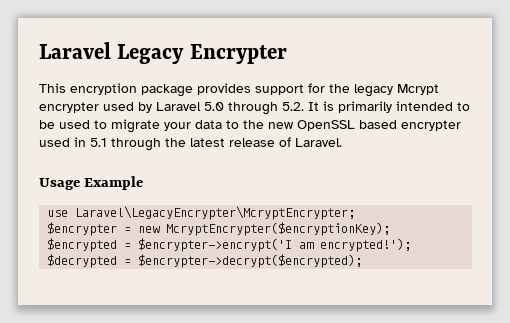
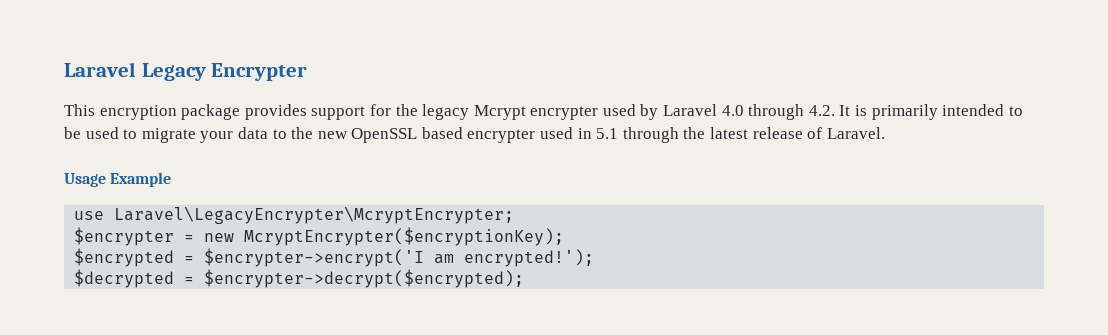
- This encryption package provides support for the legacy Mcrypt encrypter used by Laravel 5.0 through 5.2. It is primarily intended to be used to migrate your data to the new OpenSSL based encrypter used in 5.1 through the latest release of Laravel.
+ This encryption package provides support for the legacy Mcrypt encrypter used by Laravel 4.0 through 4.2. It is primarily intended to be used to migrate your data to the new OpenSSL based encrypter used in 5.1 through the latest release of Laravel.

